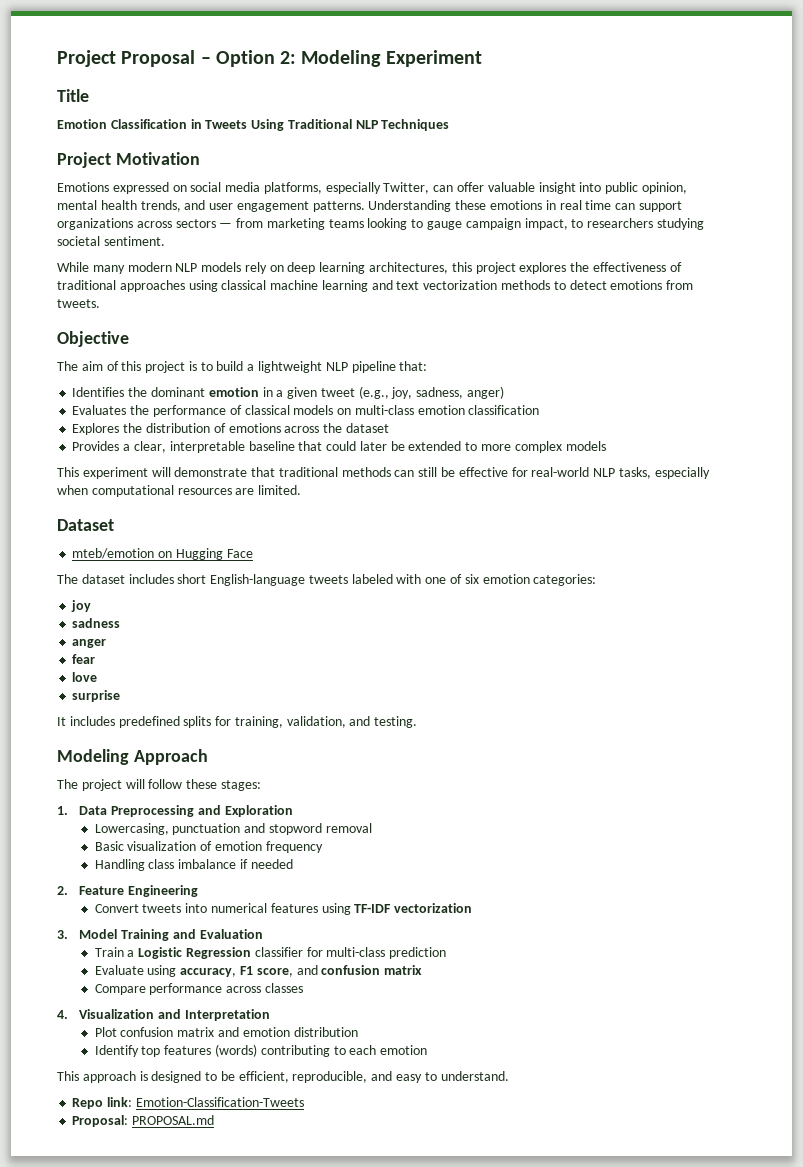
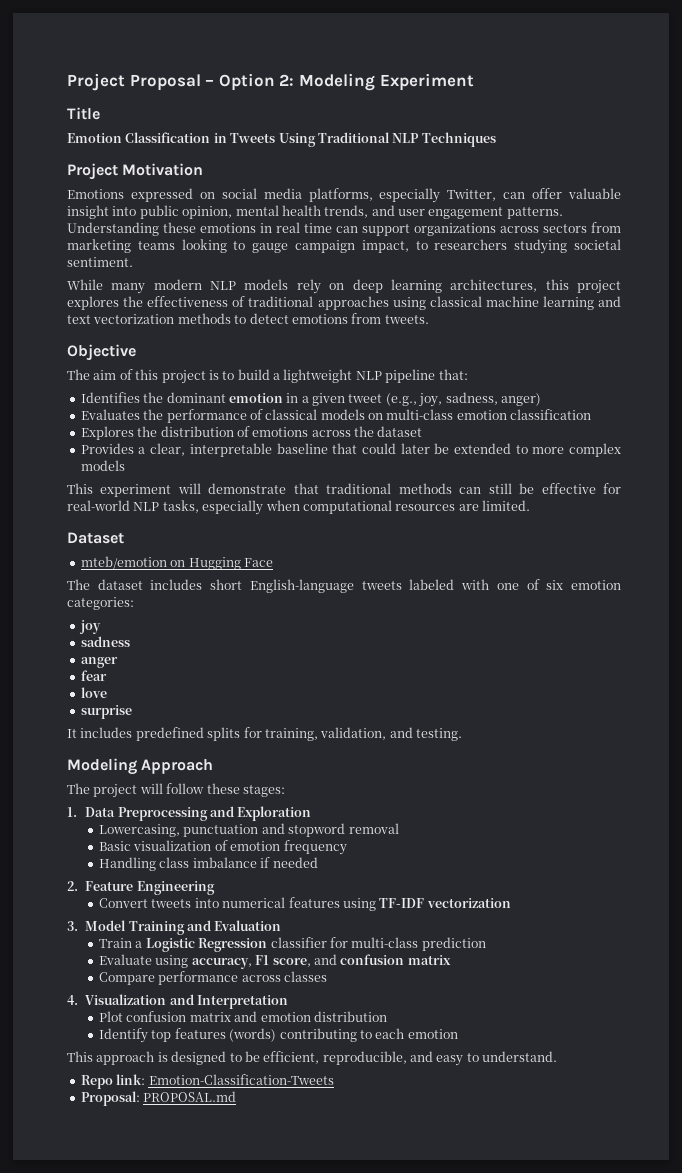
- Understanding these emotions in real time can support organizations across sectors — from marketing teams looking to gauge campaign impact, to researchers studying societal sentiment.
+ Understanding these emotions in real time can support organizations across sectors from marketing teams looking to gauge campaign impact, to researchers studying societal sentiment.

